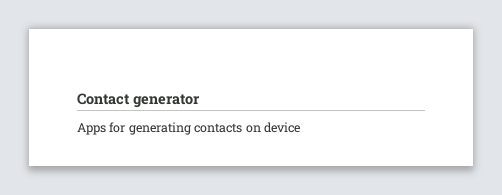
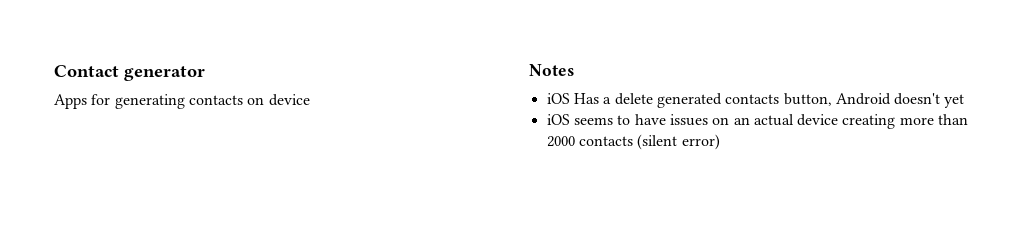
+ Notes
+ iOS Has a delete generated contacts button, Android doesn't yet
+ iOS seems to have issues on an actual device creating more than 2000 contacts (silent error)

